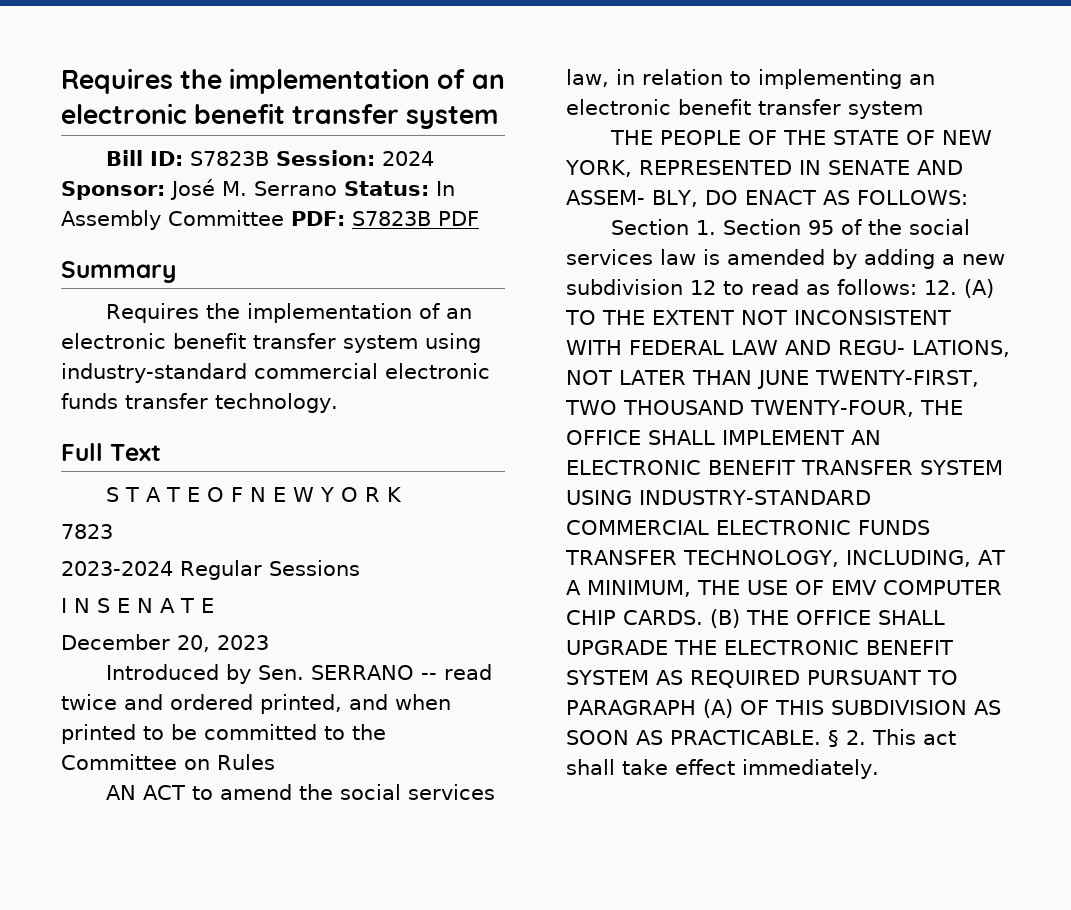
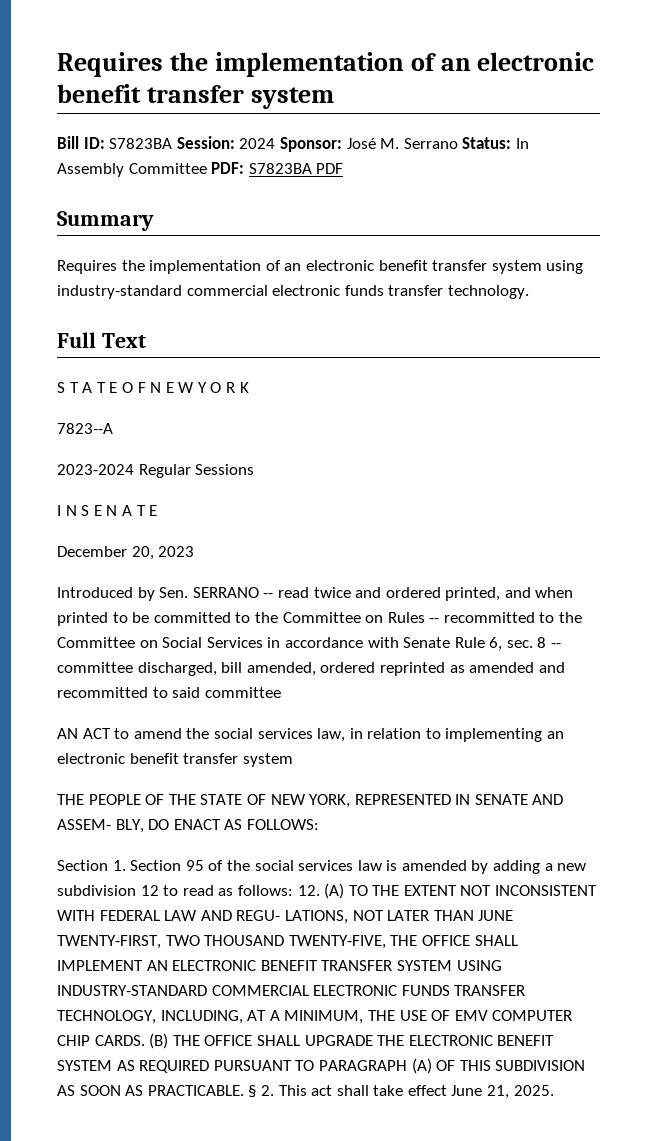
- Bill ID: S7823B Session: 2024 Sponsor: José M. Serrano Status: In Assembly Committee PDF: S7823B PDF
+ Bill ID: S7823BA Session: 2024 Sponsor: José M. Serrano Status: In Assembly Committee PDF: S7823BA PDF
- 7823
+ 7823--A
- Introduced by Sen. SERRANO -- read twice and ordered printed, and when printed to be committed to the Committee on Rules
+ Introduced by Sen. SERRANO -- read twice and ordered printed, and when printed to be committed to the Committee on Rules -- recommitted to the Committee on Social Services in accordance with Senate Rule 6, sec. 8 -- committee discharged, bill amended, ordered reprinted as amended and recommitted to said committee
- 12. (A) TO THE EXTENT NOT INCONSISTENT WITH FEDERAL LAW AND REGU- LATIONS, NOT LATER THAN JUNE TWENTY-FIRST, TWO THOUSAND TWENTY-FOUR, THE OFFICE SHALL IMPLEMENT AN ELECTRONIC BENEFIT TRANSFER SYSTEM USING INDUSTRY-STANDARD COMMERCIAL ELECTRONIC FUNDS TRANSFER TECHNOLOGY, INCLUDING, AT A MINIMUM, THE USE OF EMV COMPUTER CHIP CARDS.
+ 12. (A) TO THE EXTENT NOT INCONSISTENT WITH FEDERAL LAW AND REGU- LATIONS, NOT LATER THAN JUNE TWENTY-FIRST, TWO THOUSAND TWENTY-FIVE, THE OFFICE SHALL IMPLEMENT AN ELECTRONIC BENEFIT TRANSFER SYSTEM USING INDUSTRY-STANDARD COMMERCIAL ELECTRONIC FUNDS TRANSFER TECHNOLOGY, INCLUDING, AT A MINIMUM, THE USE OF EMV COMPUTER CHIP CARDS.
- § 2. This act shall take effect immediately.
+ § 2. This act shall take effect June 21, 2025.

